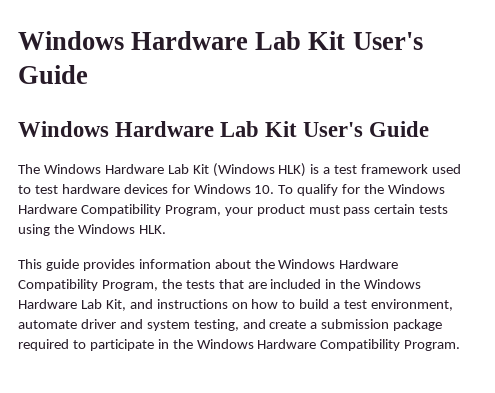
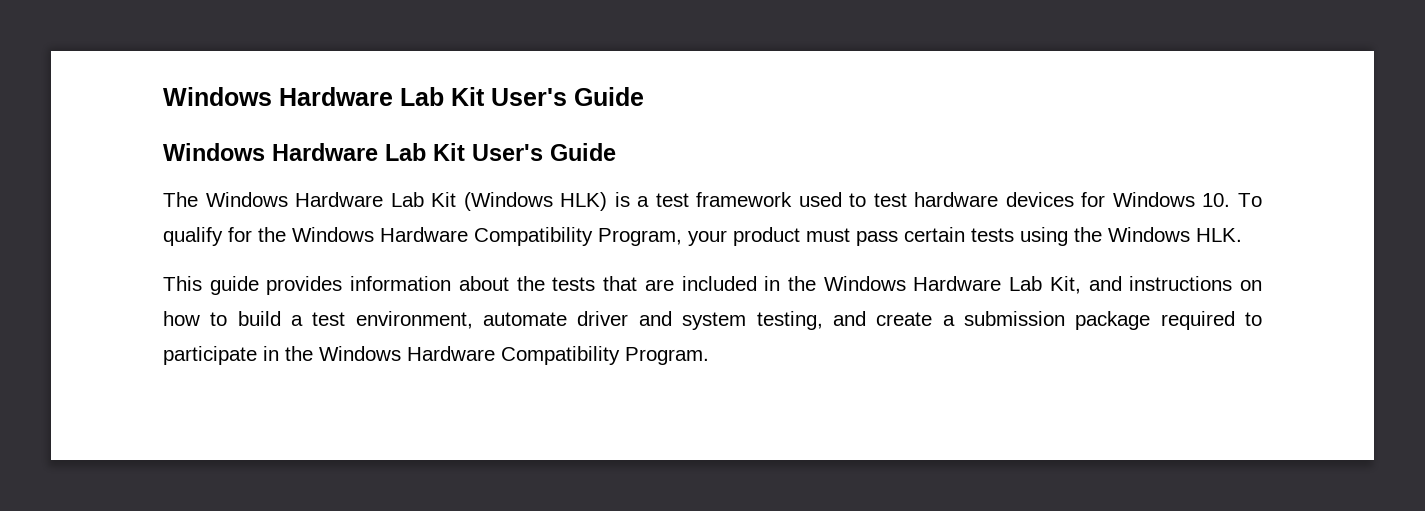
- This guide provides information about the Windows Hardware Compatibility Program, the tests that are included in the Windows Hardware Lab Kit, and instructions on how to build a test environment, automate driver and system testing, and create a submission package required to participate in the Windows Hardware Compatibility Program.
+ This guide provides information about the tests that are included in the Windows Hardware Lab Kit, and instructions on how to build a test environment, automate driver and system testing, and create a submission package required to participate in the Windows Hardware Compatibility Program.

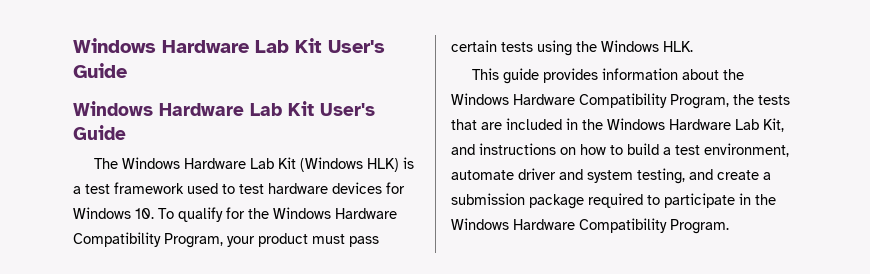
- This guide provides information about the tests that are included in the Windows Hardware Lab Kit, and instructions on how to build a test environment, automate driver and system testing, and create a submission package required to participate in the Windows Hardware Compatibility Program.
+ This guide provides information about the Windows Hardware Compatibility Program, the tests that are included in the Windows Hardware Lab Kit, and instructions on how to build a test environment, automate driver and system testing, and create a submission package required to participate in the Windows Hardware Compatibility Program.

